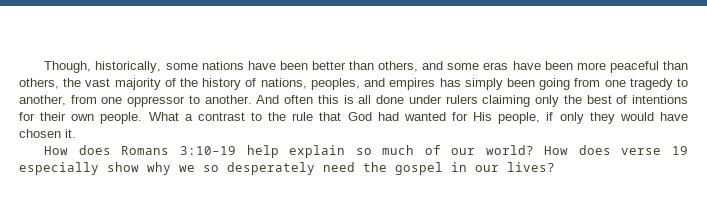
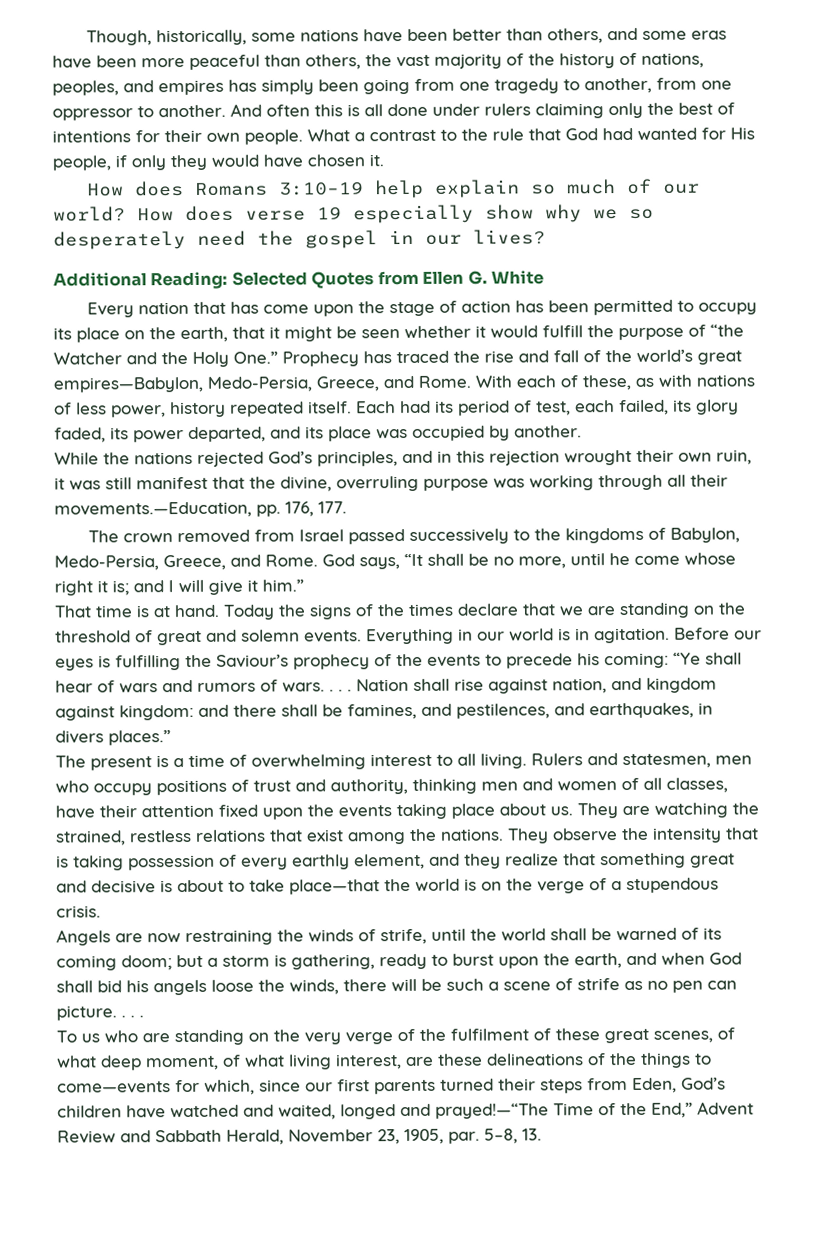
+ Additional Reading: Selected Quotes from Ellen G. White
+ Every nation that has come upon the stage of action has been permitted to occupy its place on the earth, that it might be seen whether it would fulfill the purpose of “the Watcher and the Holy One.” Prophecy has traced the rise and fall of the world’s great empires—Babylon, Medo-Persia, Greece, and Rome. With each of these, as with nations of less power, history repeated itself. Each had its period of test, each failed, its glory faded, its power departed, and its place was occupied by another.
+ While the nations rejected God’s principles, and in this rejection wrought their own ruin, it was still manifest that the divine, overruling purpose was working through all their movements.—Education, pp. 176, 177.
+ The crown removed from Israel passed successively to the kingdoms of Babylon, Medo-Persia, Greece, and Rome. God says, “It shall be no more, until he come whose right it is; and I will give it him.”
+ That time is at hand. Today the signs of the times declare that we are standing on the threshold of great and solemn events. Everything in our world is in agitation. Before our eyes is fulfilling the Saviour’s prophecy of the events to precede his coming: “Ye shall hear of wars and rumors of wars. . . . Nation shall rise against nation, and kingdom against kingdom: and there shall be famines, and pestilences, and earthquakes, in divers places.”
+ The present is a time of overwhelming interest to all living. Rulers and statesmen, men who occupy positions of trust and authority, thinking men and women of all classes, have their attention fixed upon the events taking place about us. They are watching the strained, restless relations that exist among the nations. They observe the intensity that is taking possession of every earthly element, and they realize that something great and decisive is about to take place—that the world is on the verge of a stupendous crisis.
+ Angels are now restraining the winds of strife, until the world shall be warned of its coming doom; but a storm is gathering, ready to burst upon the earth, and when God shall bid his angels loose the winds, there will be such a scene of strife as no pen can picture. . . .
+ To us who are standing on the very verge of the fulfilment of these great scenes, of what deep moment, of what living interest, are these delineations of the things to come—events for which, since our first parents turned their steps from Eden, God’s children have watched and waited, longed and prayed!—“The Time of the End,” Advent Review and Sabbath Herald, November 23, 1905, par. 5–8, 13.

